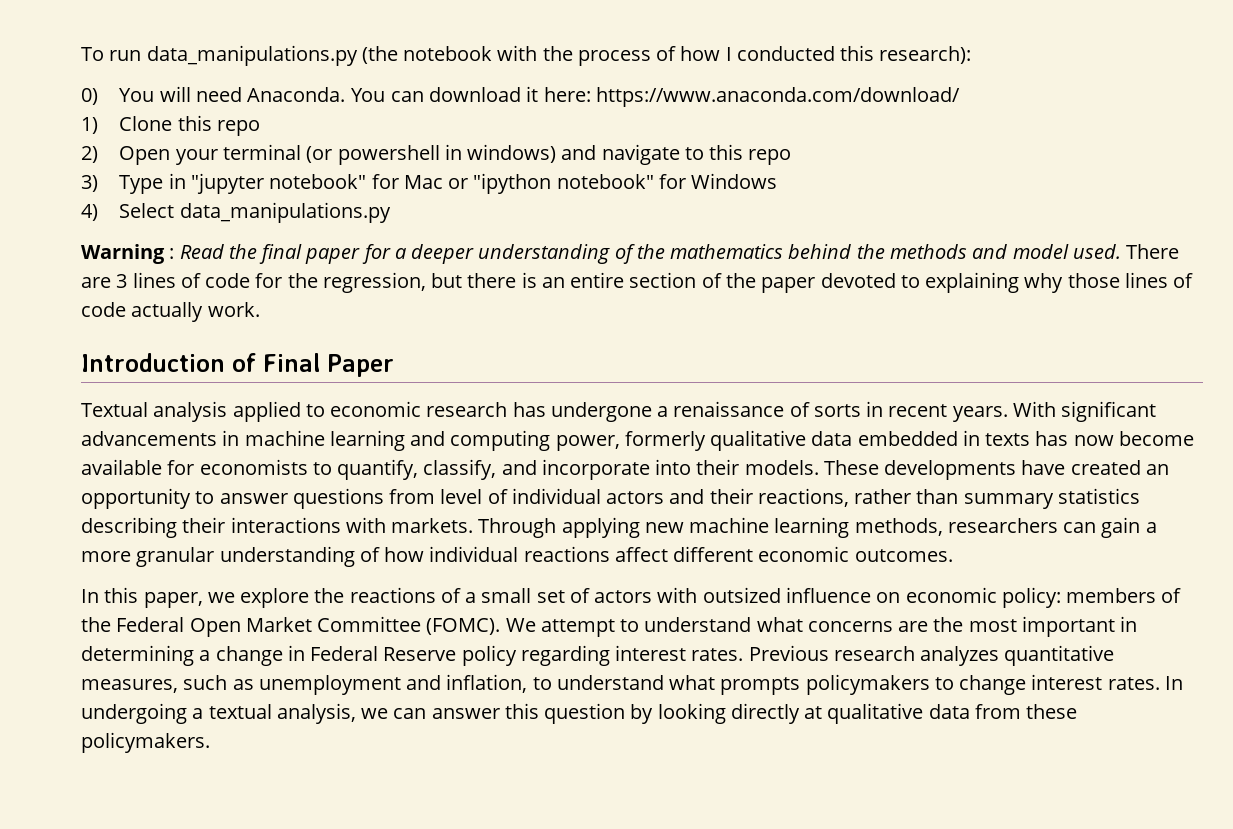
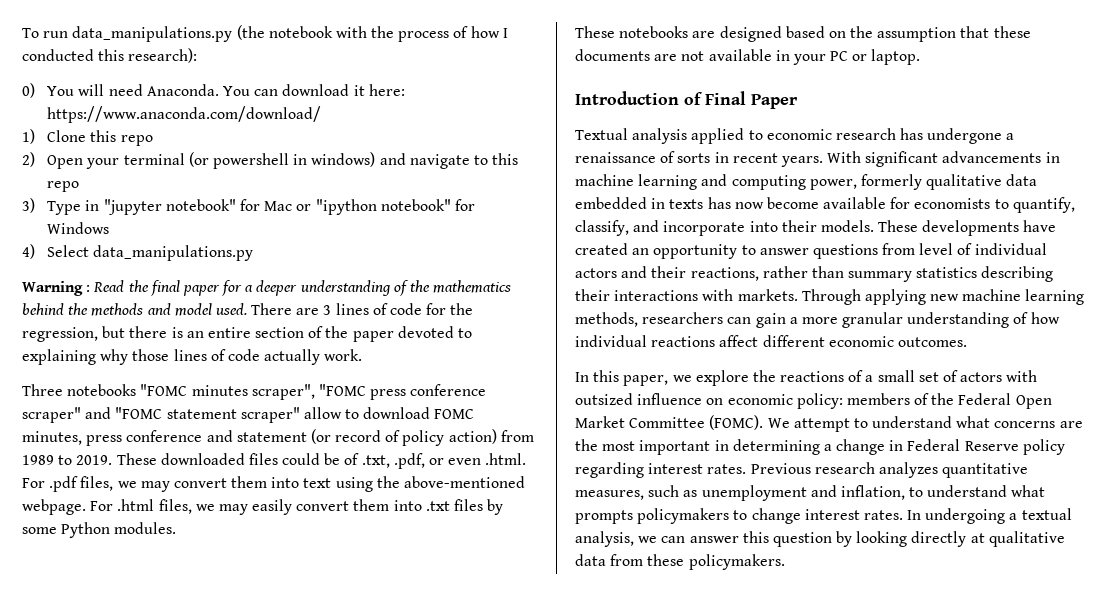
+ Three notebooks "FOMC minutes scraper", "FOMC press conference scraper" and "FOMC statement scraper" allow to download FOMC minutes, press conference and statement (or record of policy action) from 1989 to 2019. These downloaded files could be of .txt, .pdf, or even .html. For .pdf files, we may convert them into text using the above-mentioned webpage. For .html files, we may easily convert them into .txt files by some Python modules.
+ These notebooks are designed based on the assumption that these documents are not available in your PC or laptop.

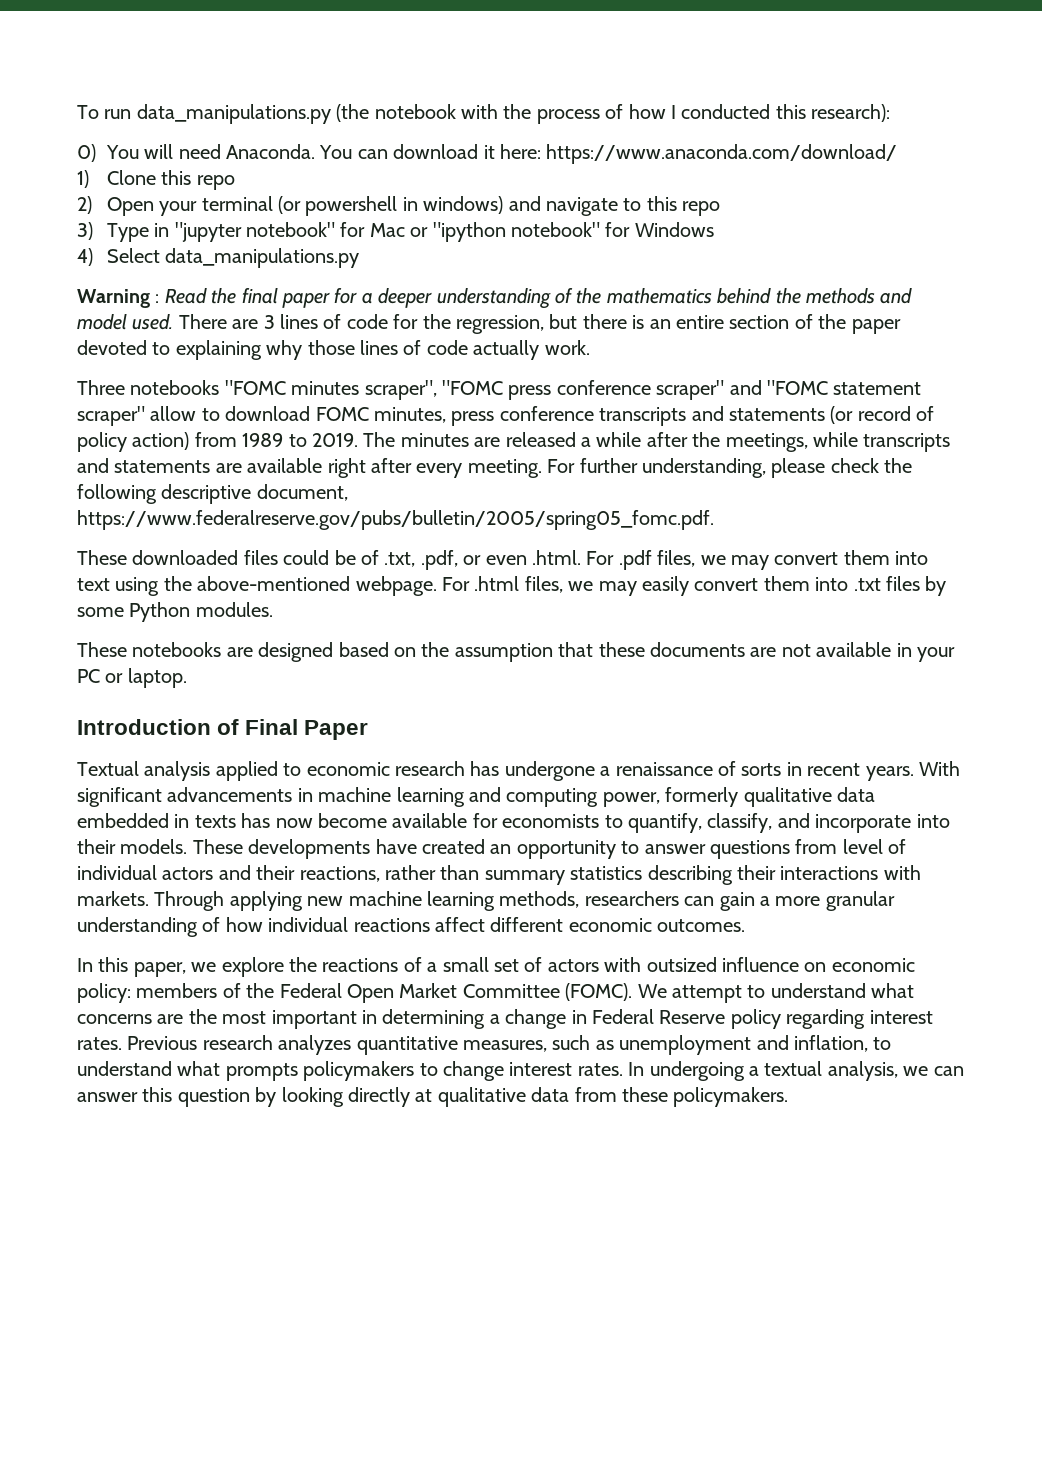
- Three notebooks "FOMC minutes scraper", "FOMC press conference scraper" and "FOMC statement scraper" allow to download FOMC minutes, press conference and statement (or record of policy action) from 1989 to 2019. These downloaded files could be of .txt, .pdf, or even .html. For .pdf files, we may convert them into text using the above-mentioned webpage.
+ Three notebooks "FOMC minutes scraper", "FOMC press conference scraper" and "FOMC statement scraper" allow to download FOMC minutes, press conference transcripts and statements (or record of policy action) from 1989 to 2019. The minutes are released a while after the meetings, while transcripts and statements are available right after every meeting. For further understanding, please check the following descriptive document, https://www.federalreserve.gov/pubs/bulletin/2005/spring05_fomc.pdf.
+ These downloaded files could be of .txt, .pdf, or even .html. For .pdf files, we may convert them into text using the above-mentioned webpage.

